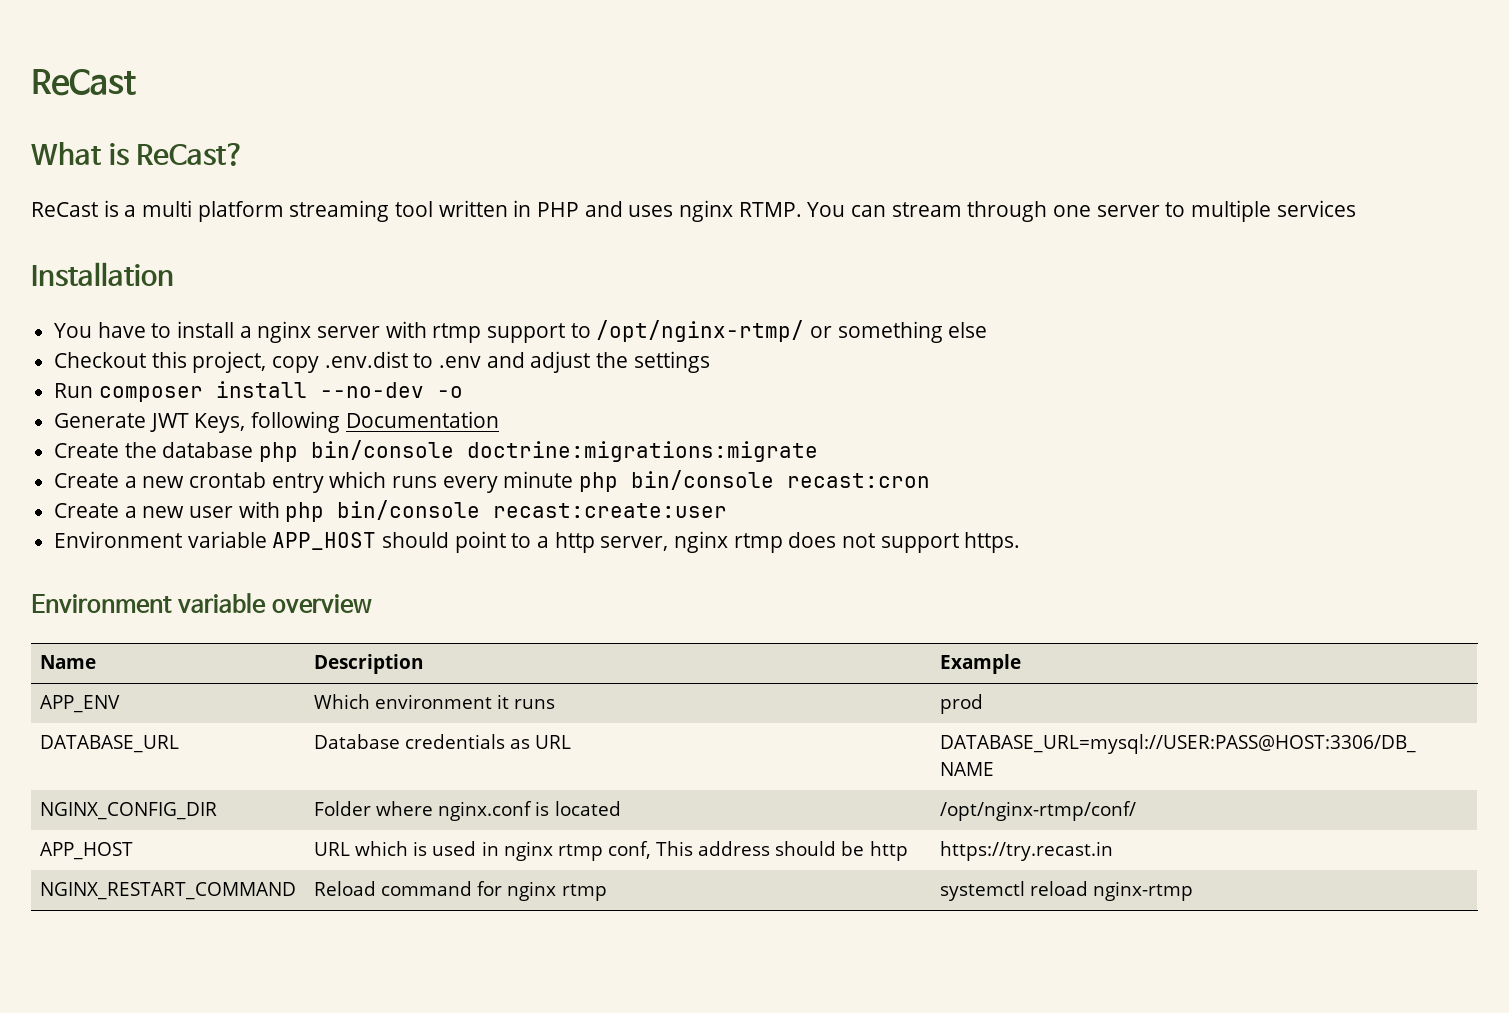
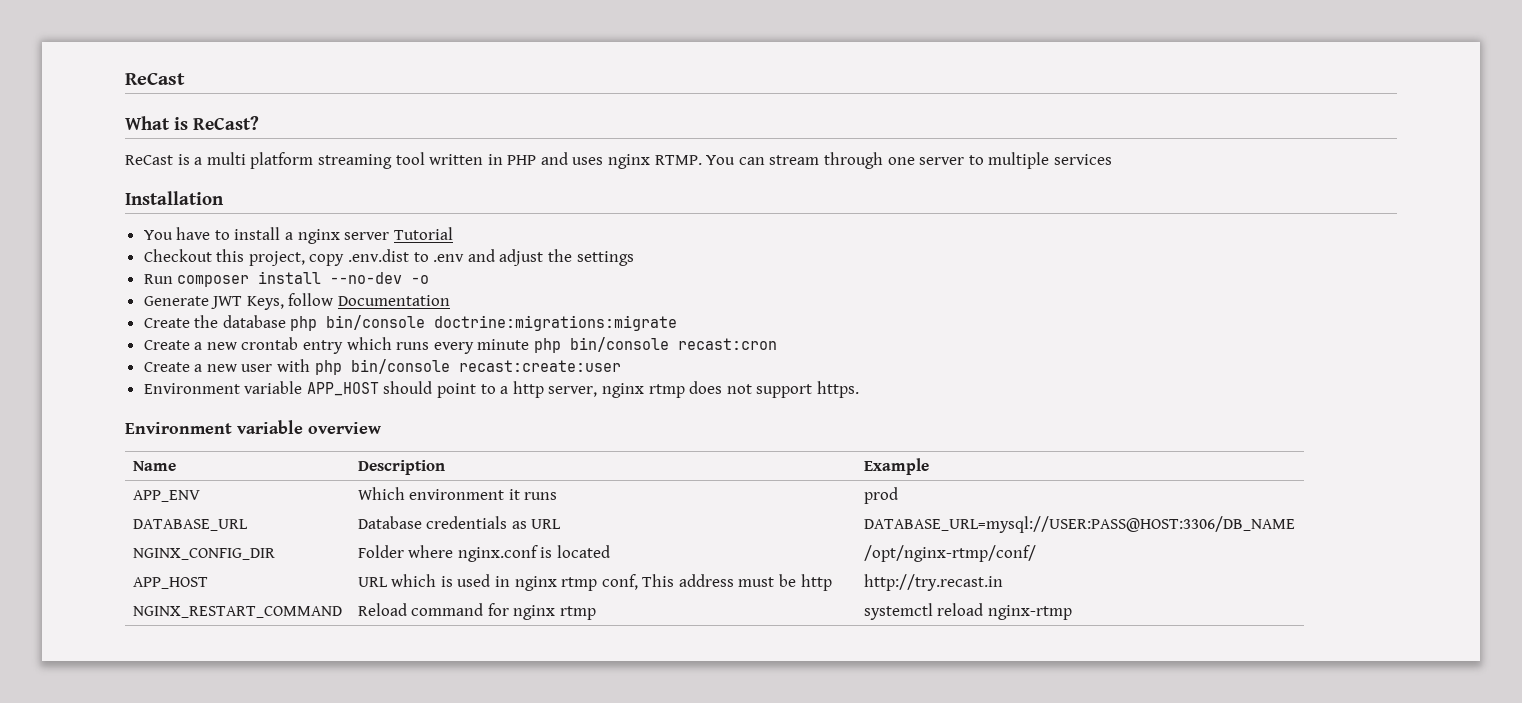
- You have to install a nginx server with rtmp support to /opt/nginx-rtmp/ or something else
+ You have to install a nginx server Tutorial
- Generate JWT Keys, following Documentation
+ Generate JWT Keys, follow Documentation
- APP_HOST | URL which is used in nginx rtmp conf, This address should be http | https://try.recast.in
+ APP_HOST | URL which is used in nginx rtmp conf, This address must be http | http://try.recast.in

